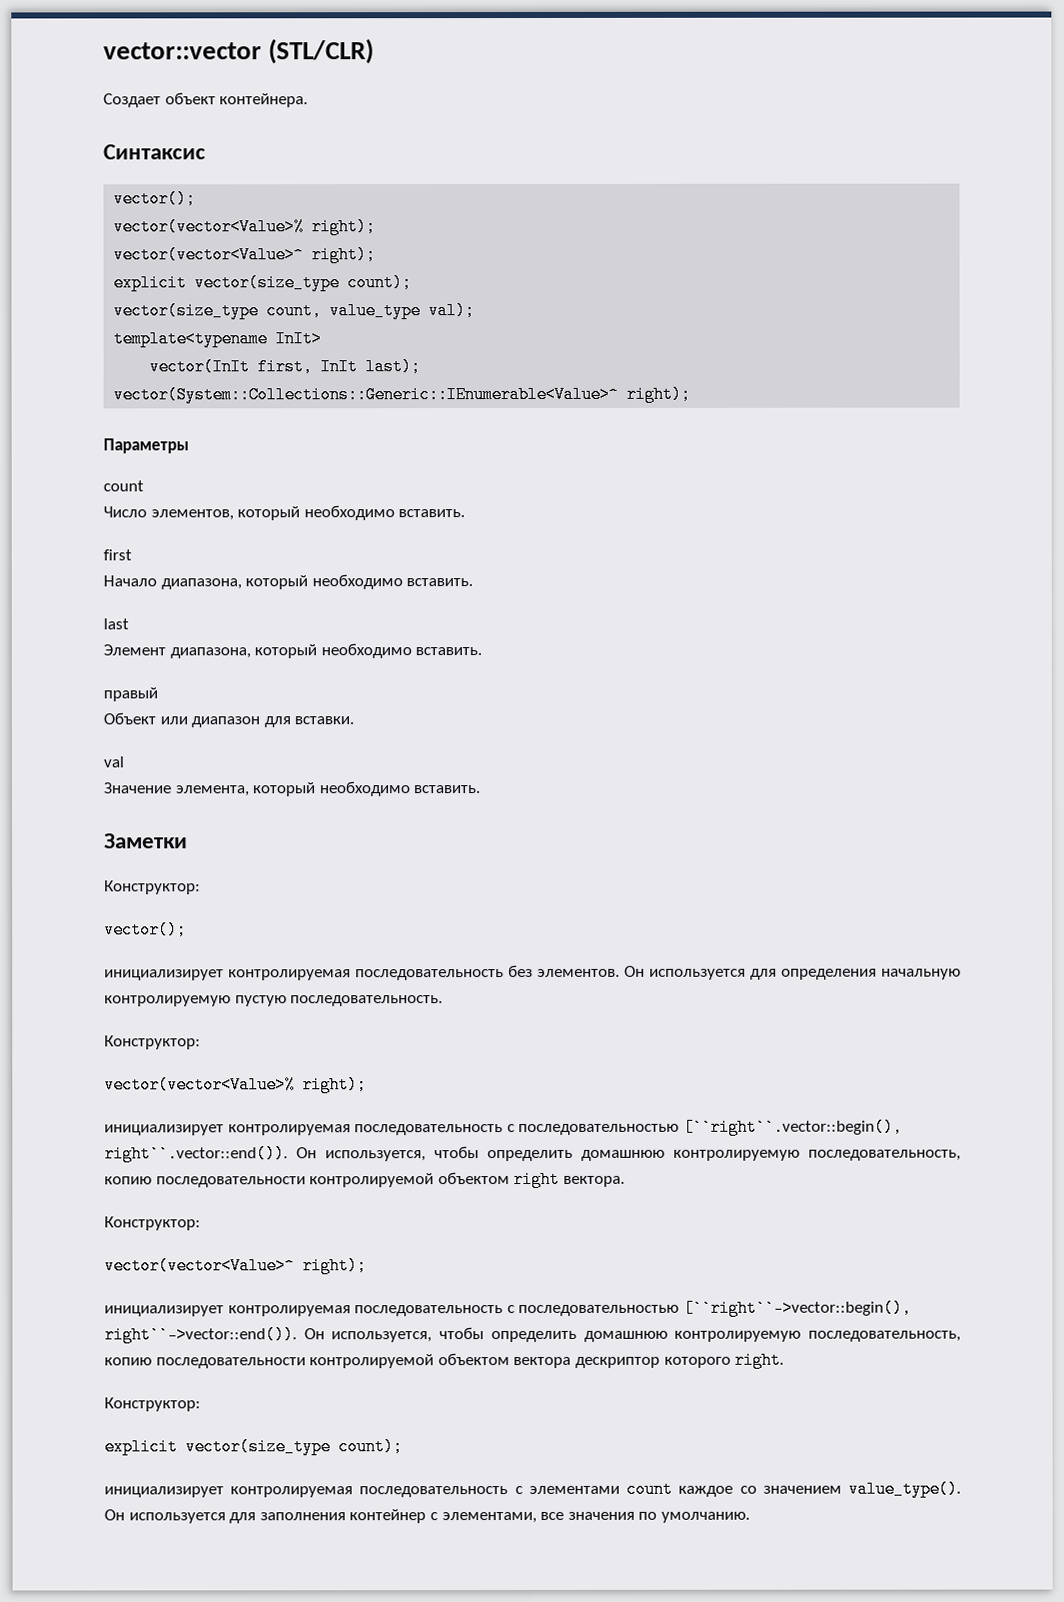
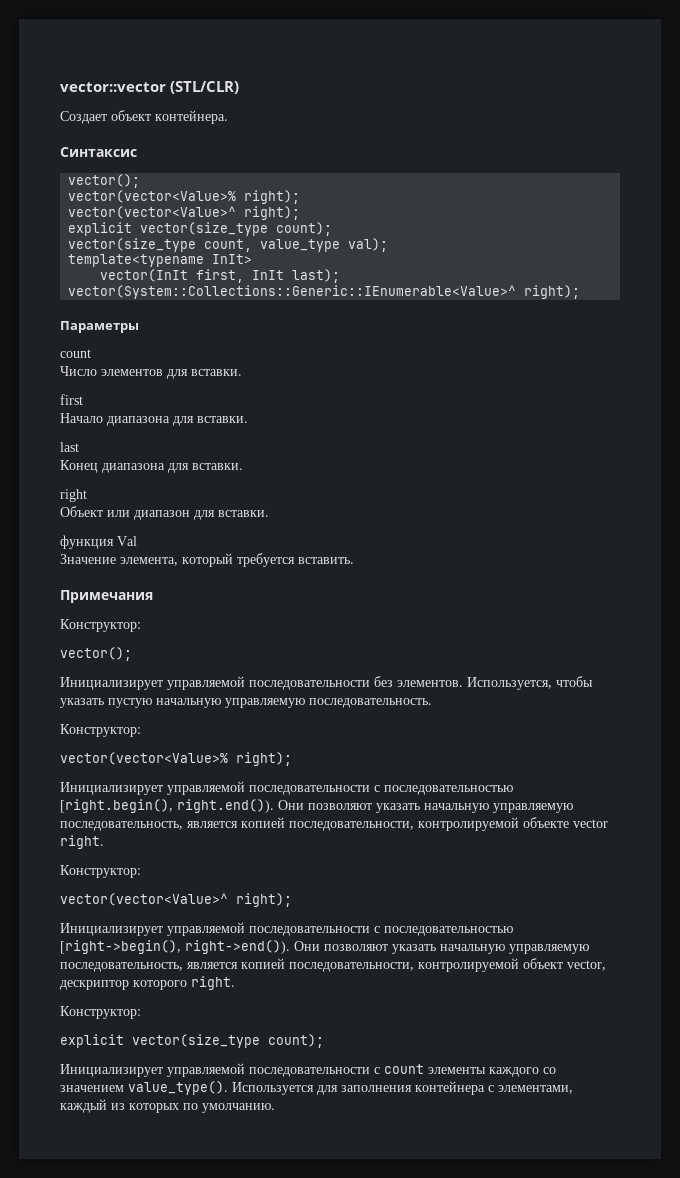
- Число элементов, который необходимо вставить.
+ Число элементов для вставки.
  first
- Начало диапазона, который необходимо вставить.
+ Начало диапазона для вставки.
  last
- Элемент диапазона, который необходимо вставить.
- правый
+ Конец диапазона для вставки.
+ right
- val
+ функция Val
- Значение элемента, который необходимо вставить.
- Заметки
+ Значение элемента, который требуется вставить.
+ Примечания
- инициализирует контролируемая последовательность без элементов. Он используется для определения начальную контролируемую пустую последовательность.
+ Инициализирует управляемой последовательности без элементов. Используется, чтобы указать пустую начальную управляемую последовательность.
  Конструктор:
  vector(vector<Value>% right);
- инициализирует контролируемая последовательность с последовательностью [``right``.vector::begin(), right``.vector::end()). Он используется, чтобы определить домашнюю контролируемую последовательность, копию последовательности контролируемой объектом right вектора.
+ Инициализирует управляемой последовательности с последовательностью [right.begin(), right.end()). Они позволяют указать начальную управляемую последовательность, является копией последовательности, контролируемой объекте vector right.
  Конструктор:
  vector(vector<Value>^ right);
- инициализирует контролируемая последовательность с последовательностью [``right``->vector::begin(), right``->vector::end()). Он используется, чтобы определить домашнюю контролируемую последовательность, копию последовательности контролируемой объектом вектора дескриптор которого right.
+ Инициализирует управляемой последовательности с последовательностью [right->begin(), right->end()). Они позволяют указать начальную управляемую последовательность, является копией последовательности, контролируемой объект vector, дескриптор которого right.
- инициализирует контролируемая последовательность с элементами count каждое со значением value_type().
+ Инициализирует управляемой последовательности с count элементы каждого со значением value_type().
- Он используется для заполнения контейнер с элементами, все значения по умолчанию.
+ Используется для заполнения контейнера с элементами, каждый из которых по умолчанию.

